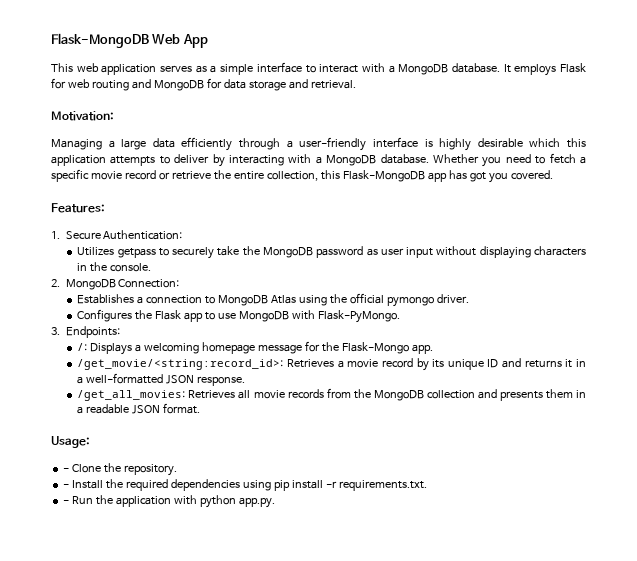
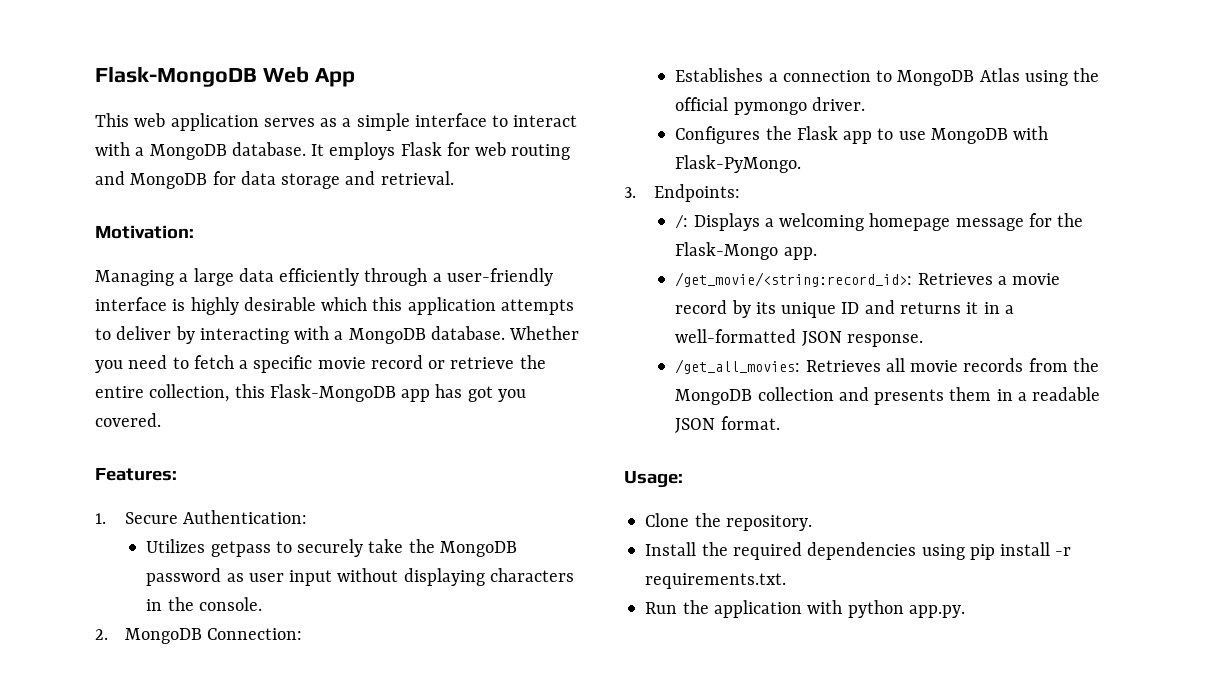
- - Clone the repository.
+ Clone the repository.
- - Install the required dependencies using pip install -r requirements.txt.
+ Install the required dependencies using pip install -r requirements.txt.
- - Run the application with python app.py.
+ Run the application with python app.py.

